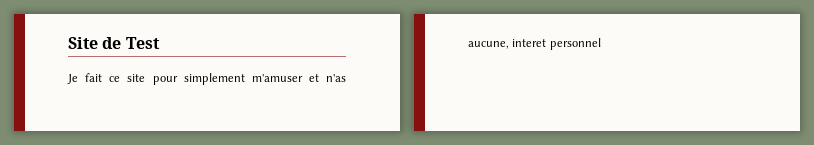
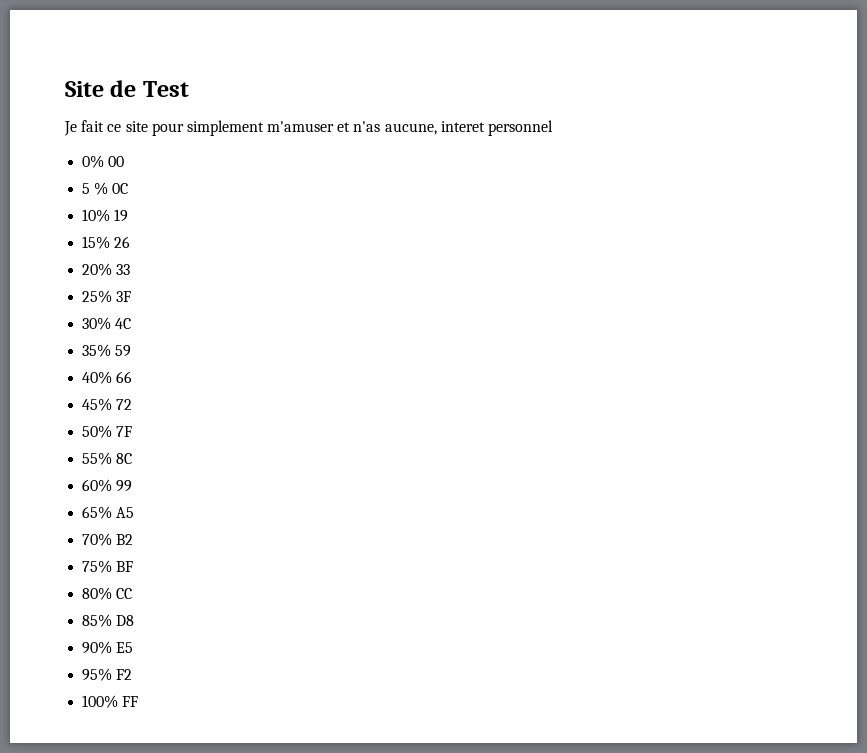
+ 0% 00
+ 5 % 0C
+ 10% 19
+ 15% 26
+ 20% 33
+ 25% 3F
+ 30% 4C
+ 35% 59
+ 40% 66
+ 45% 72
+ 50% 7F
+ 55% 8C
+ 60% 99
+ 65% A5
+ 70% B2
+ 75% BF
+ 80% CC
+ 85% D8
+ 90% E5
+ 95% F2
+ 100% FF

